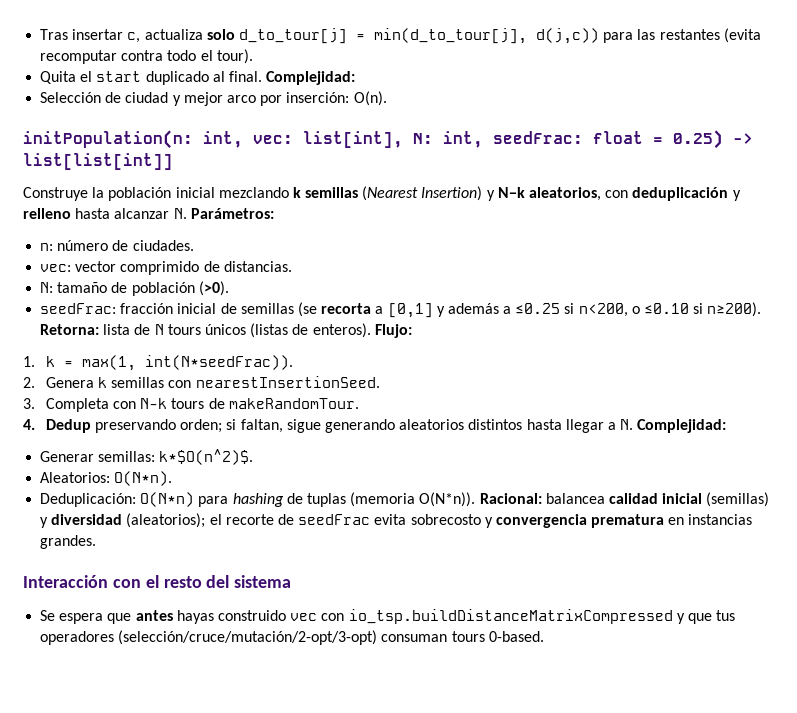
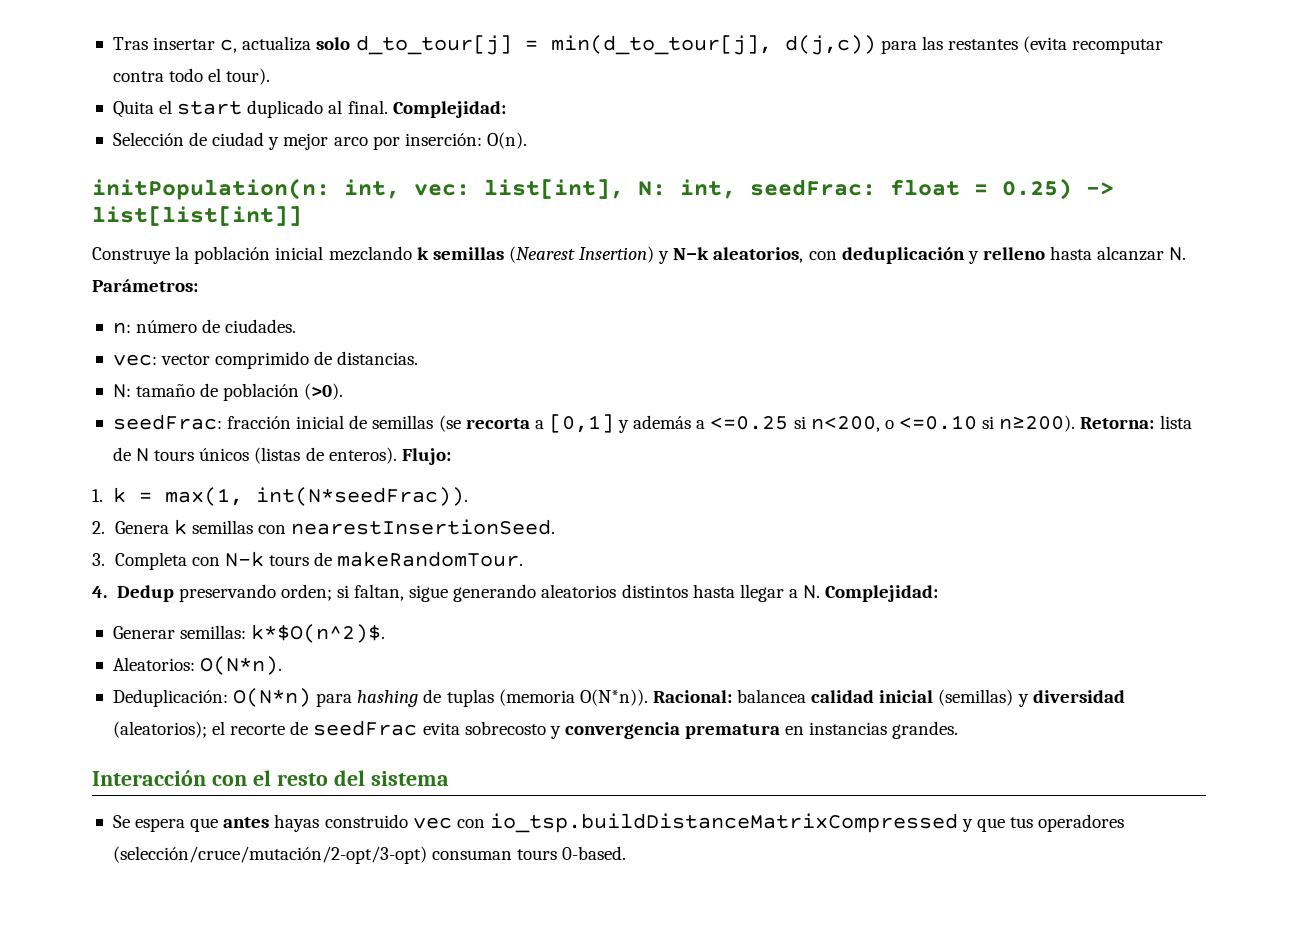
- seedFrac: fracción inicial de semillas (se recorta a [0,1] y además a ≤0.25 si n<200, o ≤0.10 si n≥200).
+ seedFrac: fracción inicial de semillas (se recorta a [0,1] y además a <=0.25 si n<200, o <=0.10 si n≥200).

